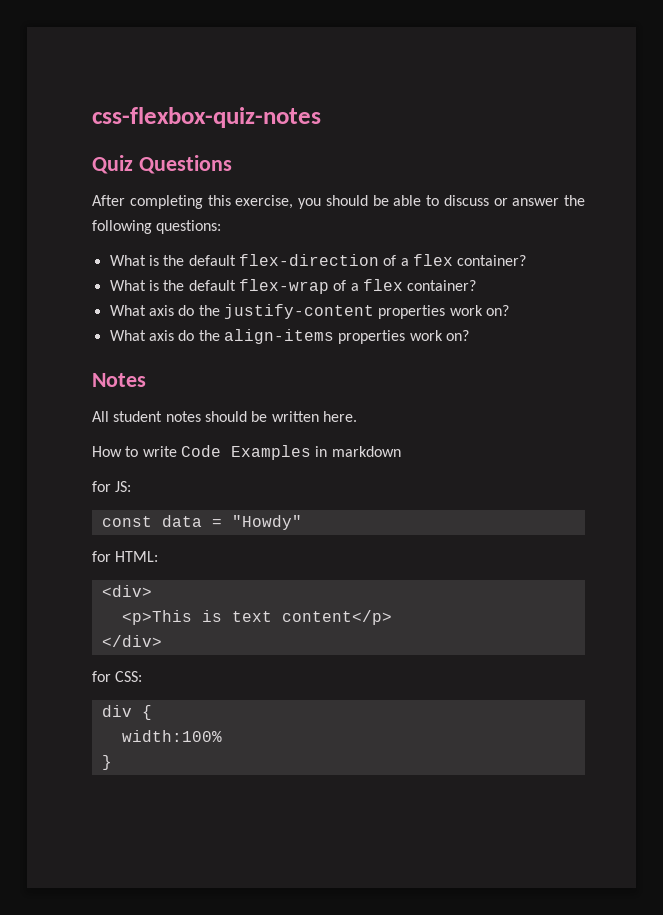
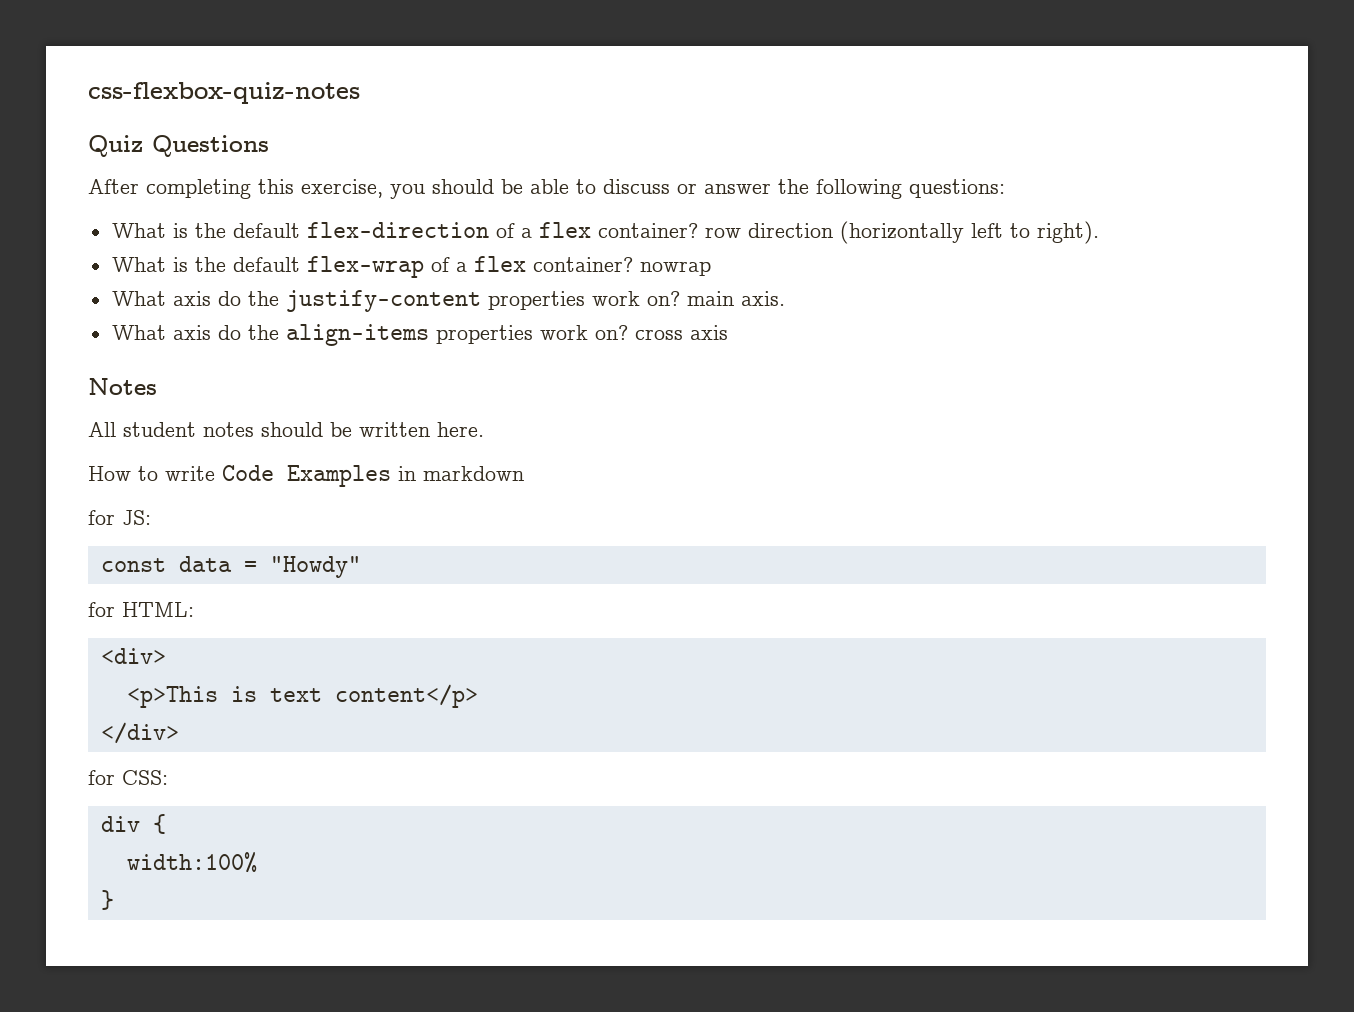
- What is the default flex-direction of a flex container?
+ What is the default flex-direction of a flex container? row direction (horizontally left to right).
- What is the default flex-wrap of a flex container?
+ What is the default flex-wrap of a flex container? nowrap
- What axis do the justify-content properties work on?
+ What axis do the justify-content properties work on? main axis.
- What axis do the align-items properties work on?
+ What axis do the align-items properties work on? cross axis

